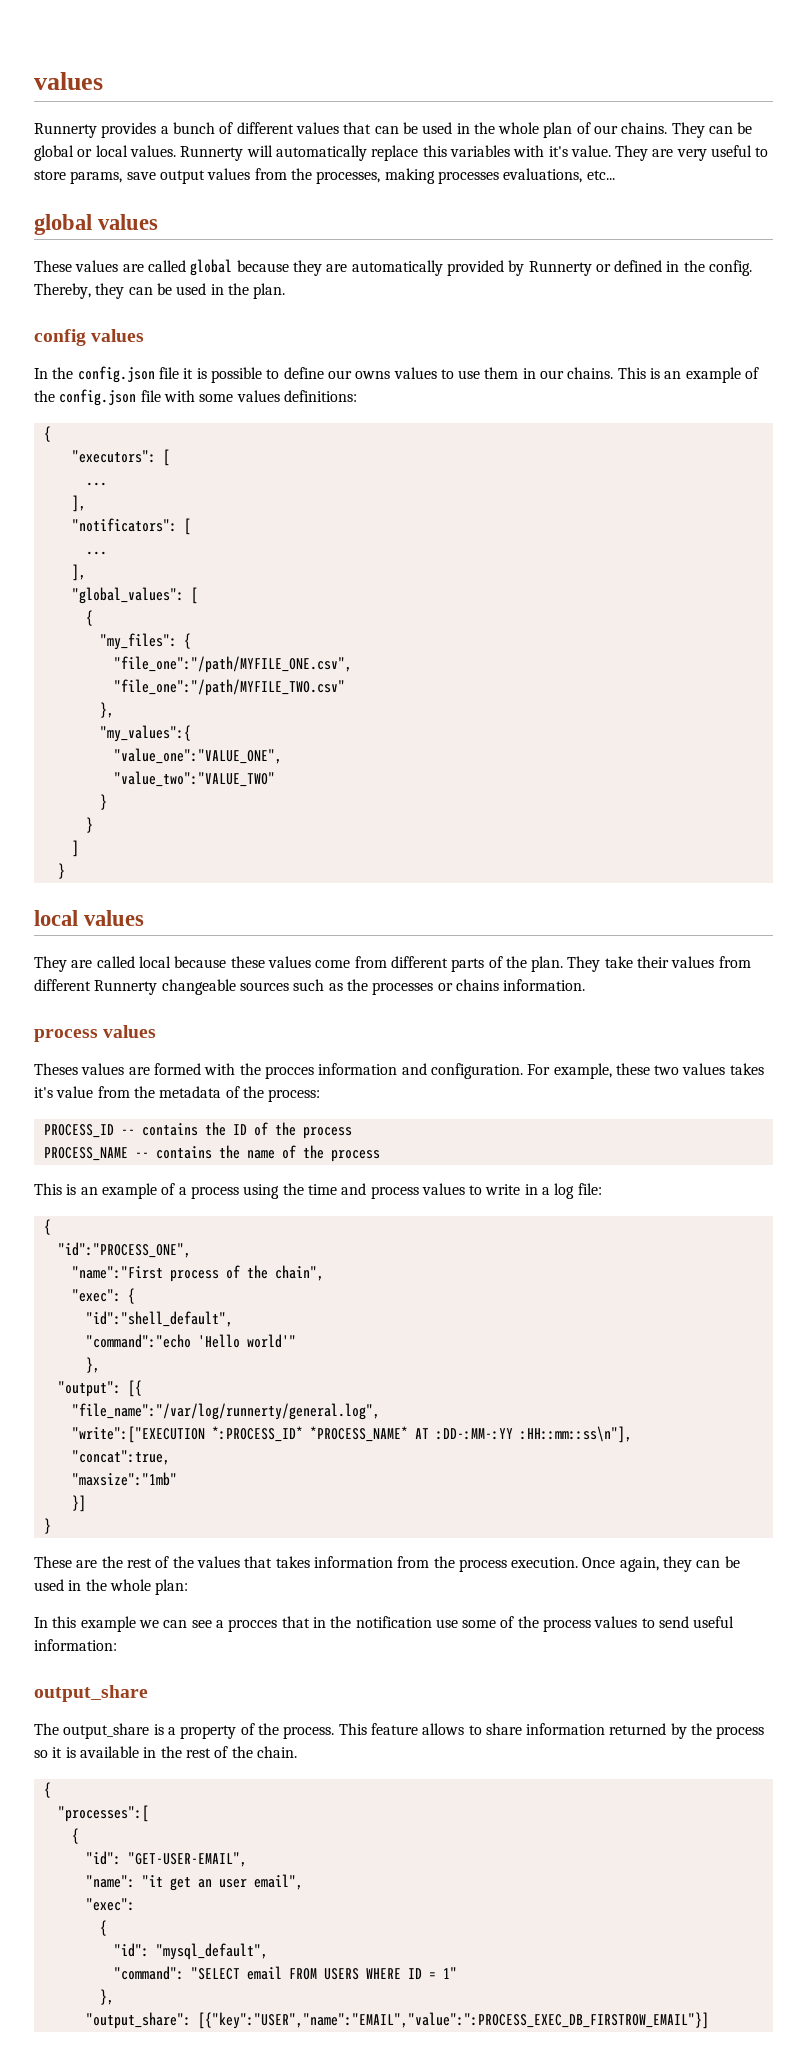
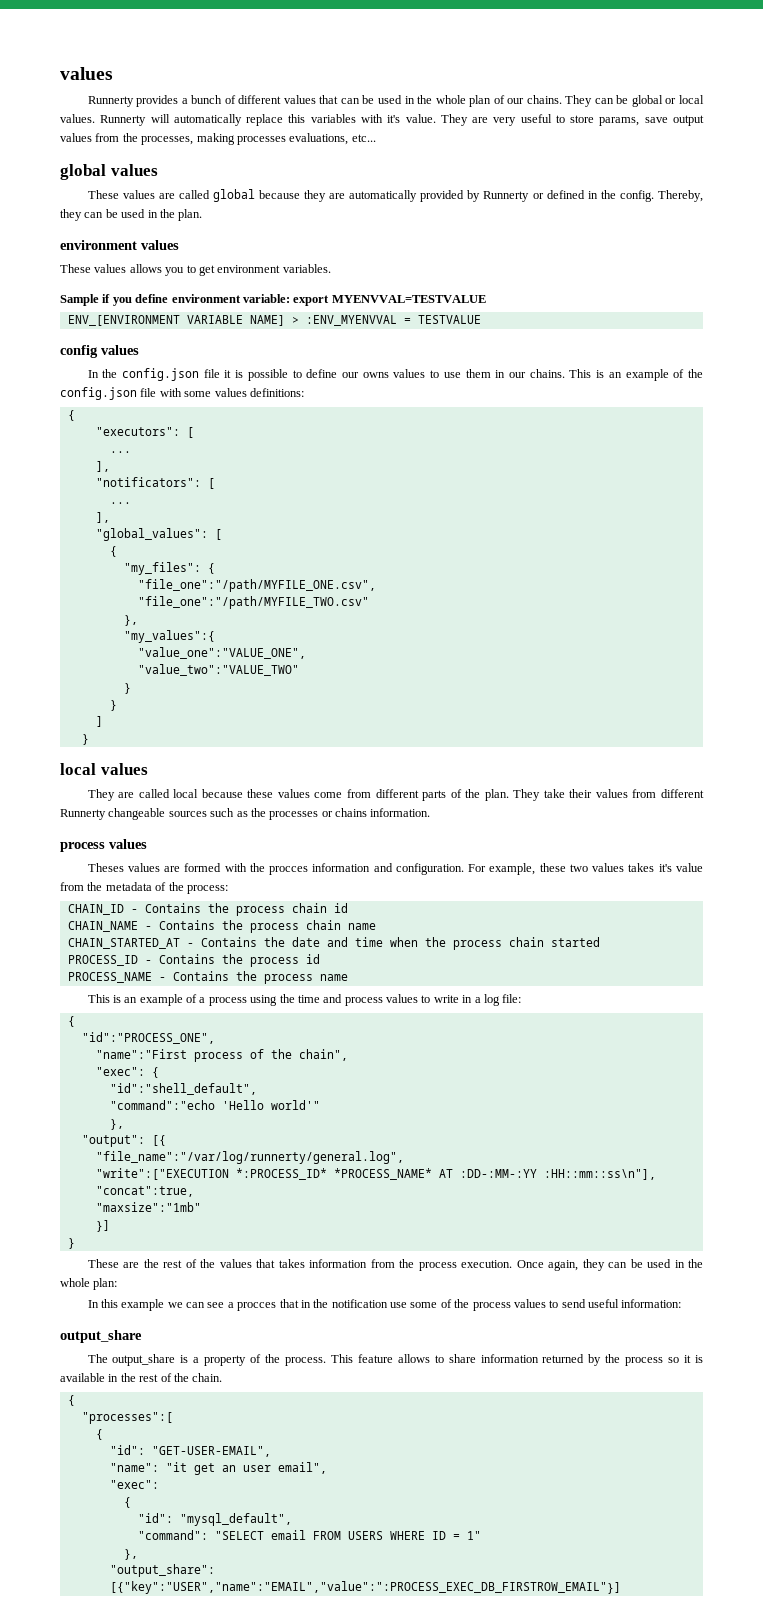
+ environment values
+ These values allows you to get environment variables.
+ Sample if you define environment variable: export MYENVVAL=TESTVALUE
+ ENV_[ENVIRONMENT VARIABLE NAME] > :ENV_MYENVVAL = TESTVALUE
- PROCESS_ID -- contains the ID of the process
- PROCESS_NAME -- contains the name of the process
+ CHAIN_ID - Contains the process chain id
+ CHAIN_NAME - Contains the process chain name
+ CHAIN_STARTED_AT - Contains the date and time when the process chain started
+ PROCESS_ID - Contains the process id
+ PROCESS_NAME - Contains the process name

